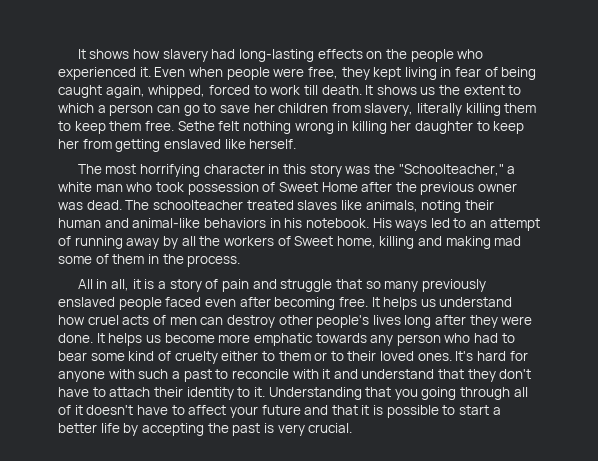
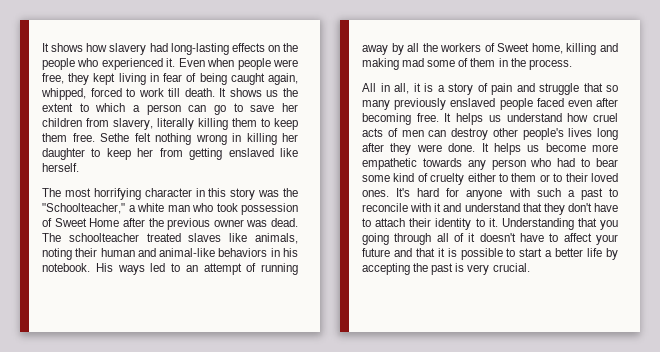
- It helps us become more emphatic towards any person who had to bear some kind of cruelty either to them or to their loved ones.
+ It helps us become more empathetic towards any person who had to bear some kind of cruelty either to them or to their loved ones.

